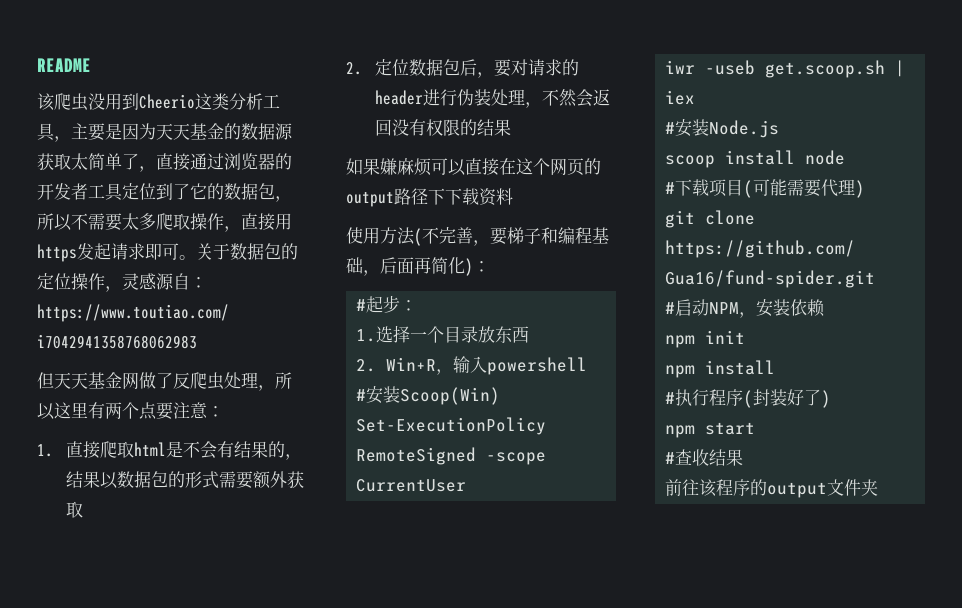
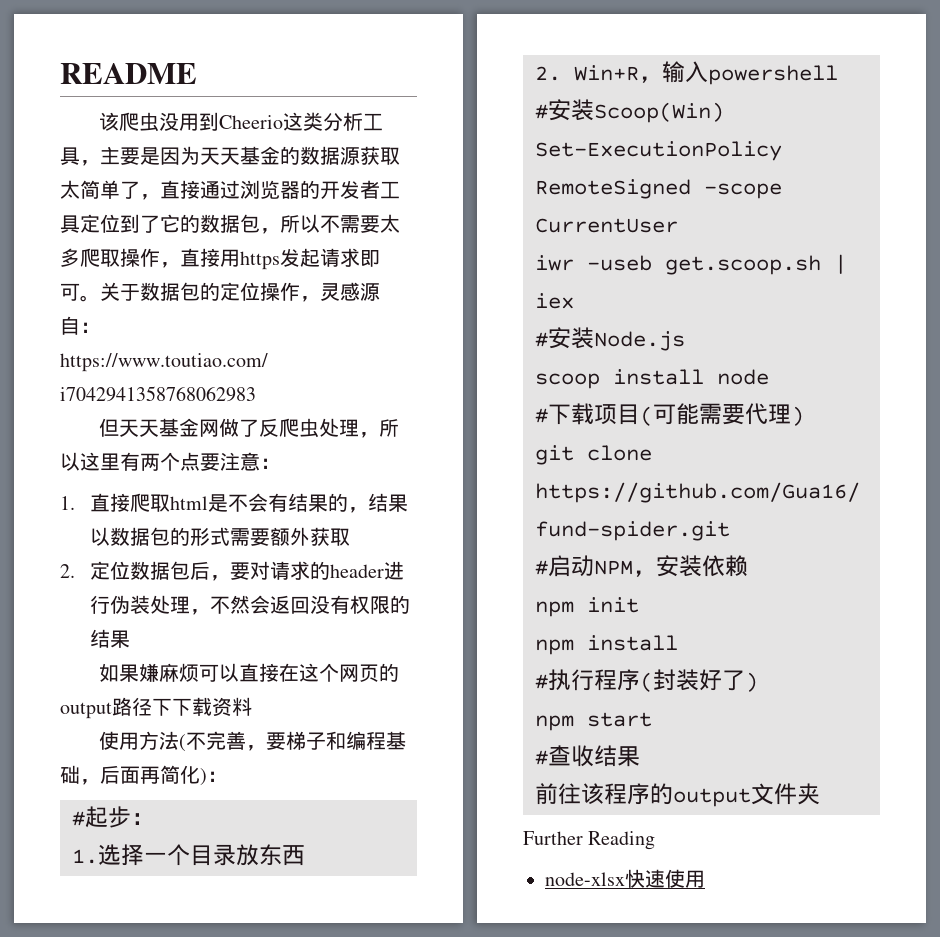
+ Further Reading
+ node-xlsx快速使用

